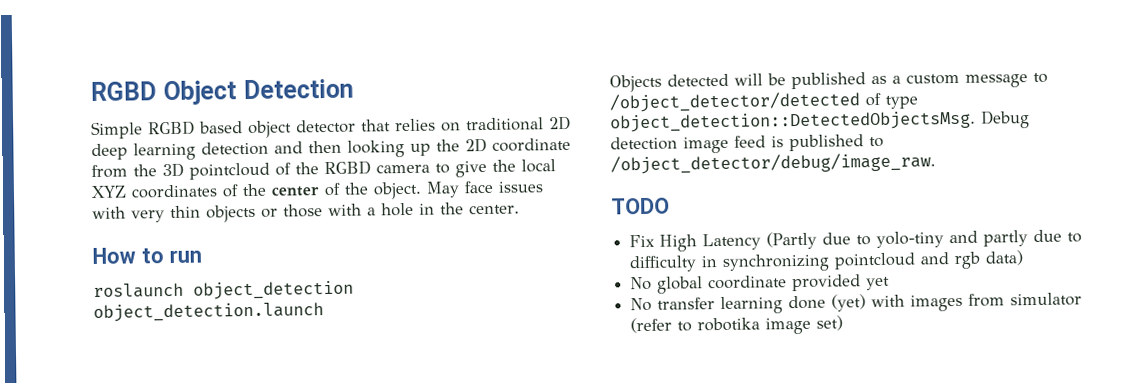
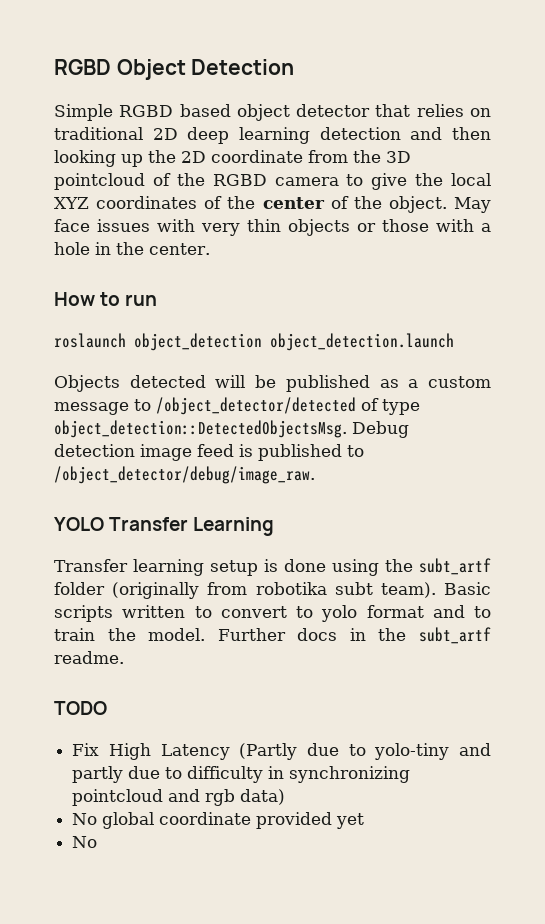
+ YOLO Transfer Learning
+ Transfer learning setup is done using the subt_artf folder (originally from robotika subt team). Basic scripts written to convert to yolo format and to train the model. Further docs in the subt_artf readme.
  No global coordinate provided yet
- No transfer learning done (yet) with images from simulator (refer to robotika image set)
+ No

